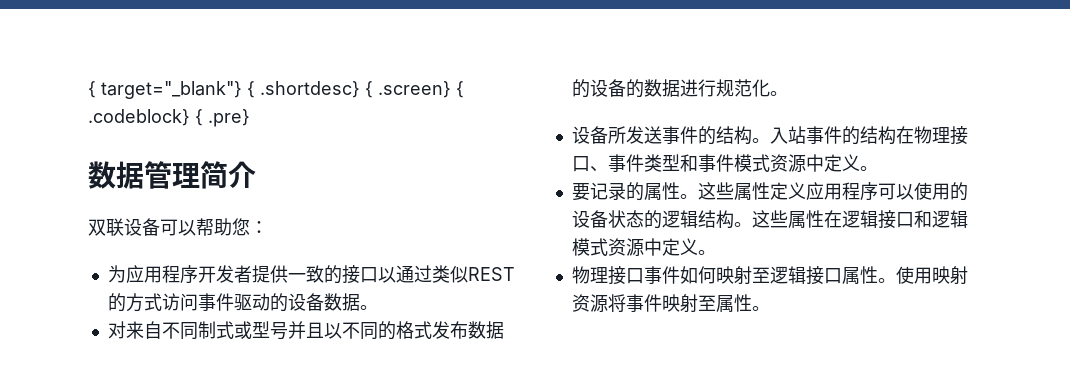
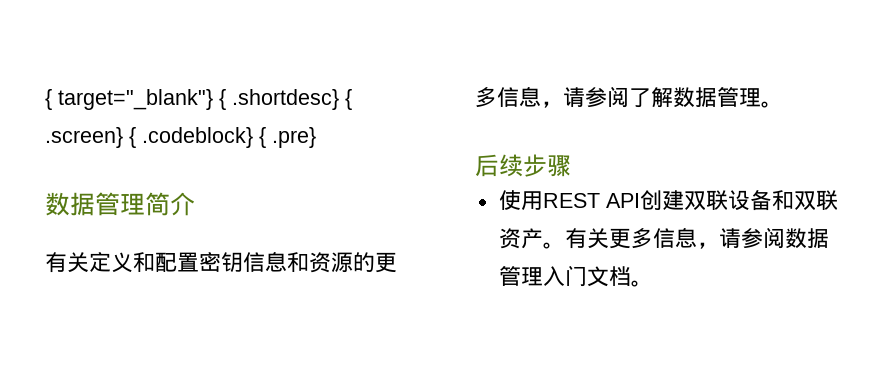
- 双联设备可以帮助您：
- 为应用程序开发者提供一致的接口以通过类似REST的方式访问事件驱动的设备数据。
- 对来自不同制式或型号并且以不同的格式发布数据的设备的数据进行规范化。
- 设备所发送事件的结构。入站事件的结构在物理接口、事件类型和事件模式资源中定义。
- 要记录的属性。这些属性定义应用程序可以使用的设备状态的逻辑结构。这些属性在逻辑接口和逻辑模式资源中定义。
- 物理接口事件如何映射至逻辑接口属性。使用映射资源将事件映射至属性。
+ 有关定义和配置密钥信息和资源的更多信息，请参阅了解数据管理。
+ 后续步骤
+ 使用REST API创建双联设备和双联资产。有关更多信息，请参阅数据管理入门文档。

